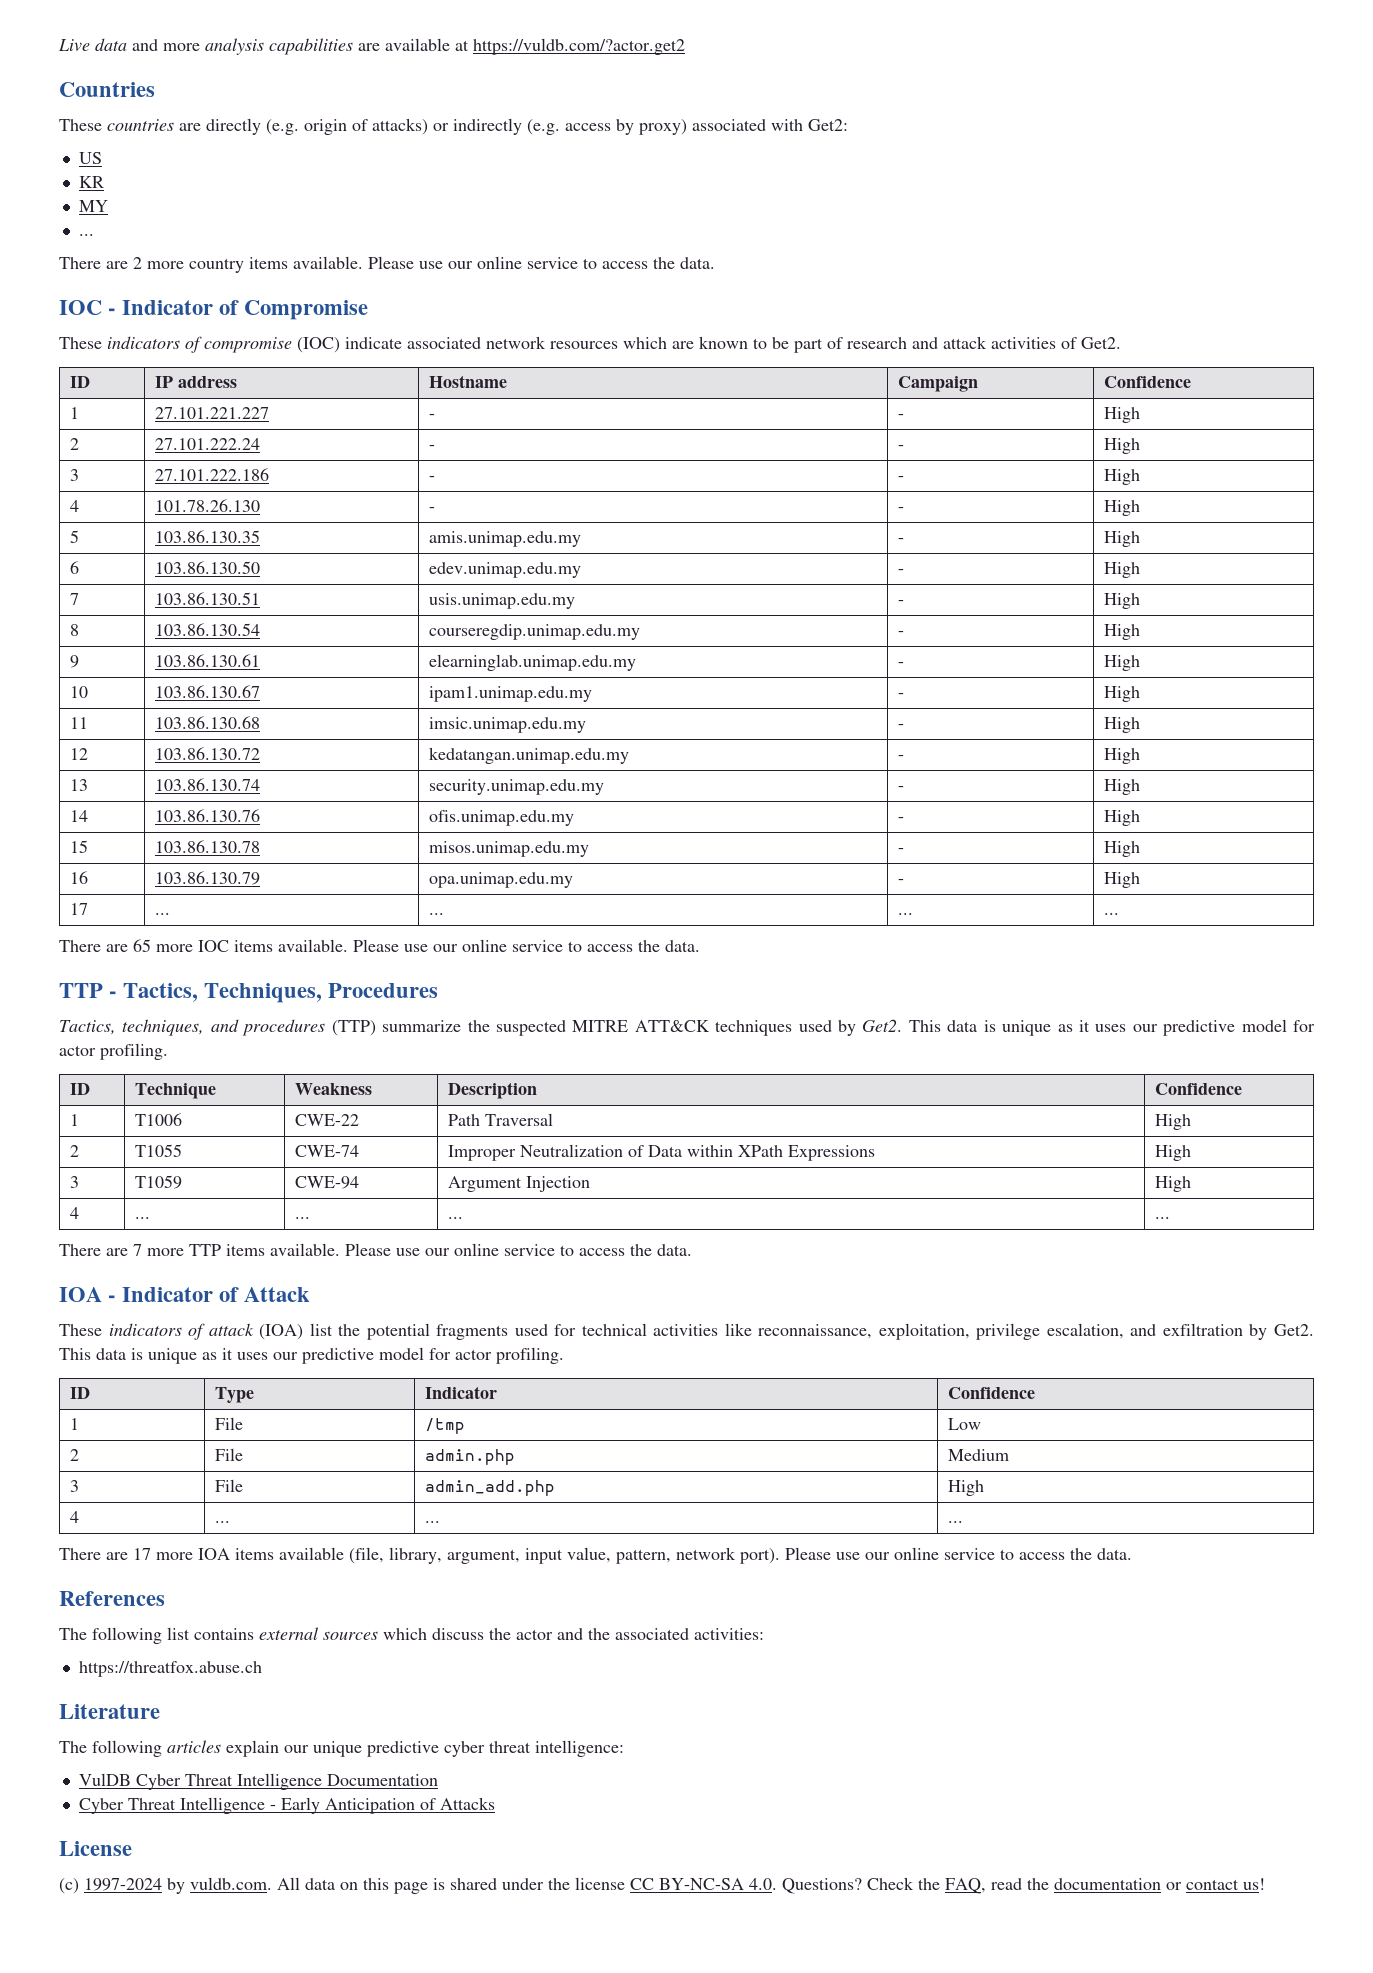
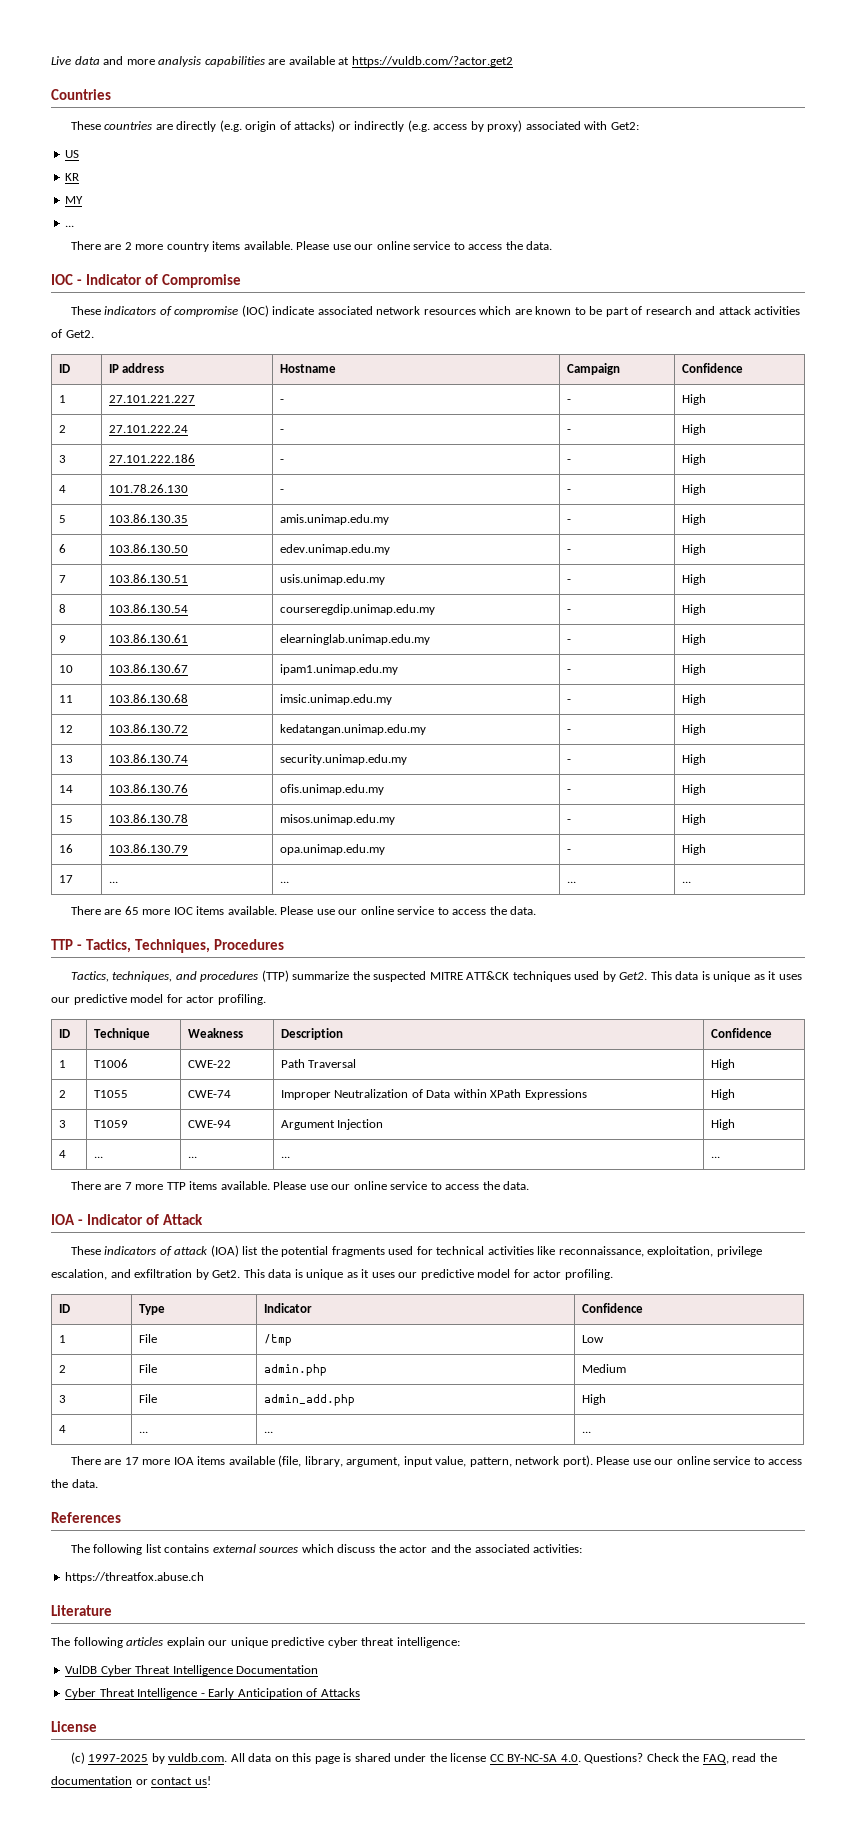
- (c) 1997-2024 by vuldb.com. All data on this page is shared under the license CC BY-NC-SA 4.0. Questions?
+ (c) 1997-2025 by vuldb.com. All data on this page is shared under the license CC BY-NC-SA 4.0. Questions?

